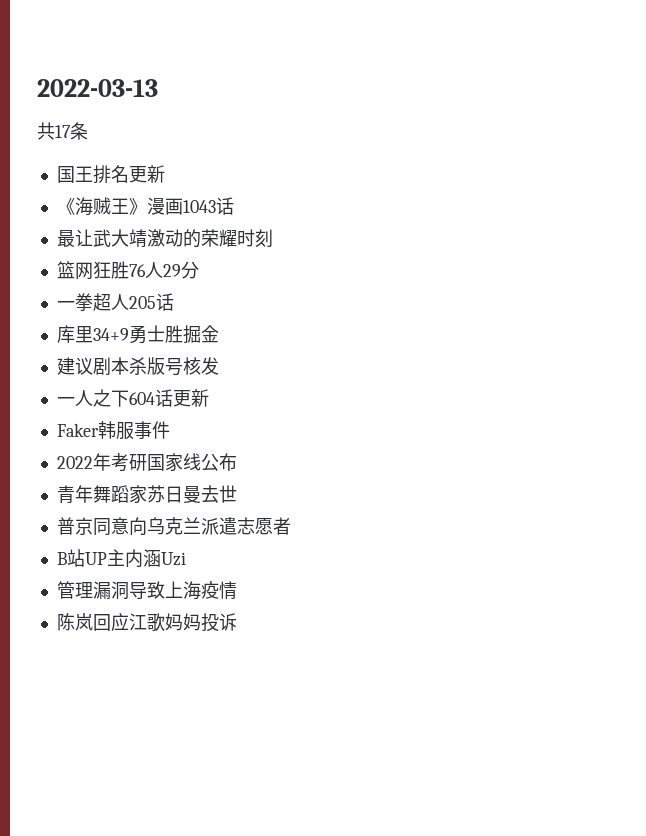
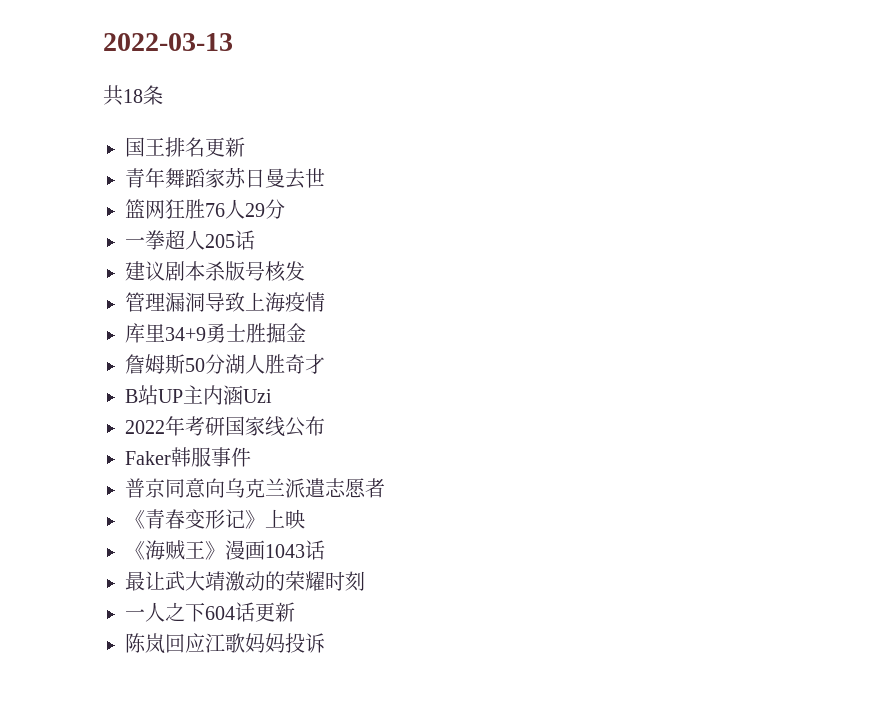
- 共17条
+ 共18条
+ 青年舞蹈家苏日曼去世
+ 篮网狂胜76人29分
+ 一拳超人205话
+ 建议剧本杀版号核发
+ 管理漏洞导致上海疫情
+ 库里34+9勇士胜掘金
+ 詹姆斯50分湖人胜奇才
+ B站UP主内涵Uzi
+ 2022年考研国家线公布
+ Faker韩服事件
+ 普京同意向乌克兰派遣志愿者
+ 《青春变形记》上映
- 篮网狂胜76人29分
- 一拳超人205话
- 库里34+9勇士胜掘金
- 建议剧本杀版号核发
- Faker韩服事件
- 2022年考研国家线公布
- 青年舞蹈家苏日曼去世
- 普京同意向乌克兰派遣志愿者
- B站UP主内涵Uzi
- 管理漏洞导致上海疫情

